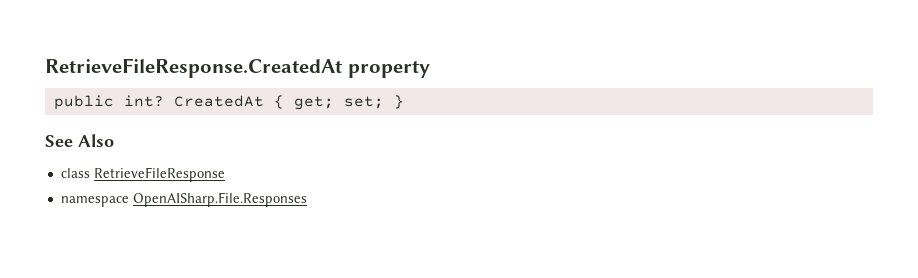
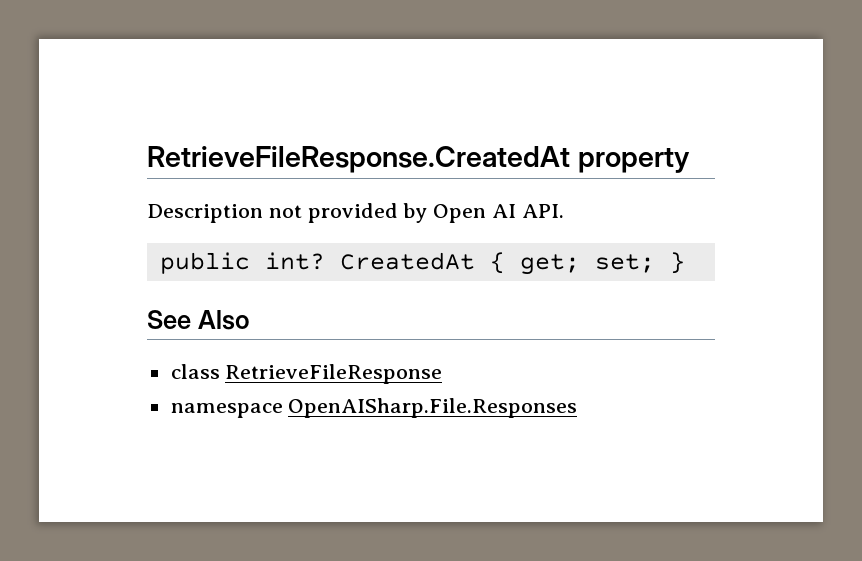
+ Description not provided by Open AI API.

